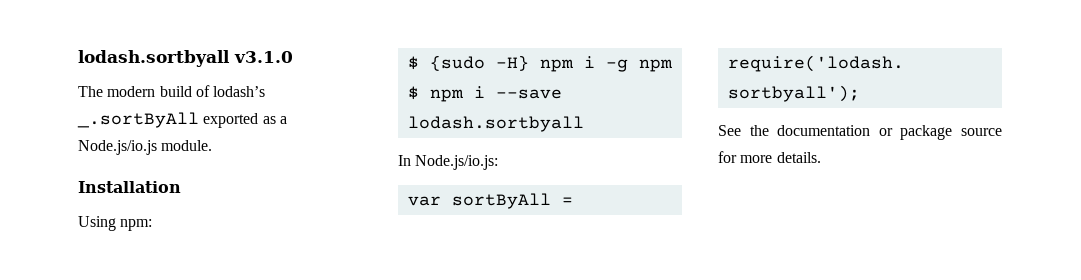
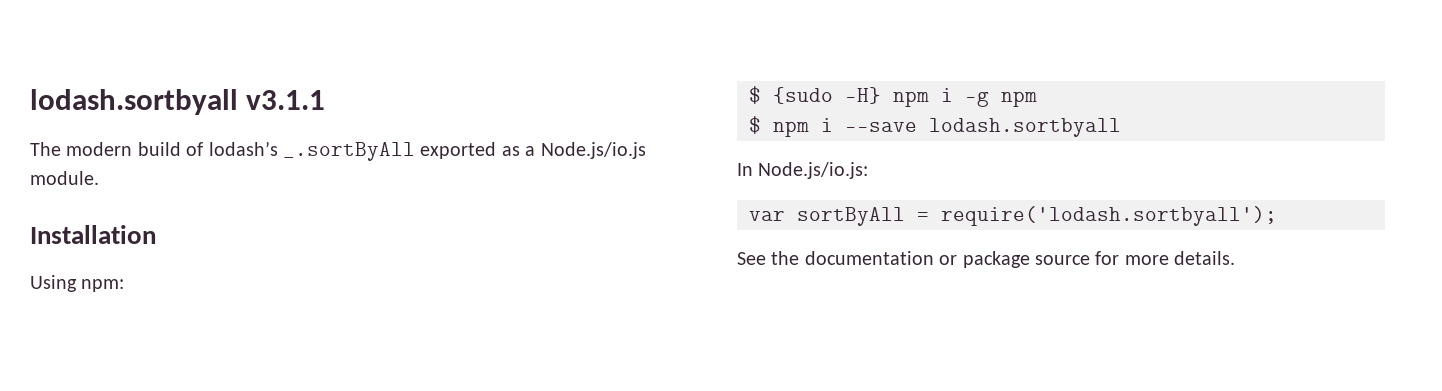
- lodash.sortbyall v3.1.0
+ lodash.sortbyall v3.1.1

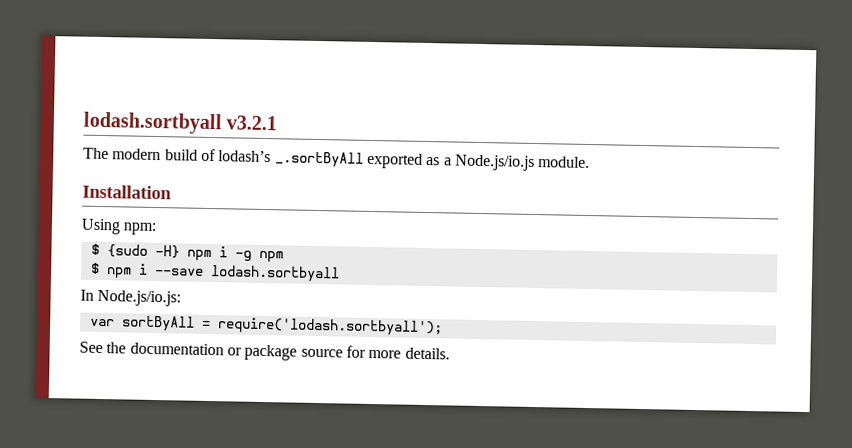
- lodash.sortbyall v3.1.1
+ lodash.sortbyall v3.2.1

